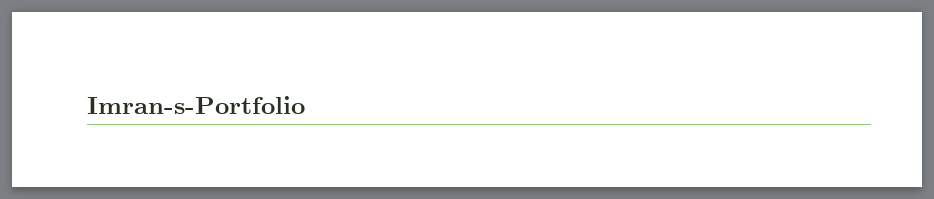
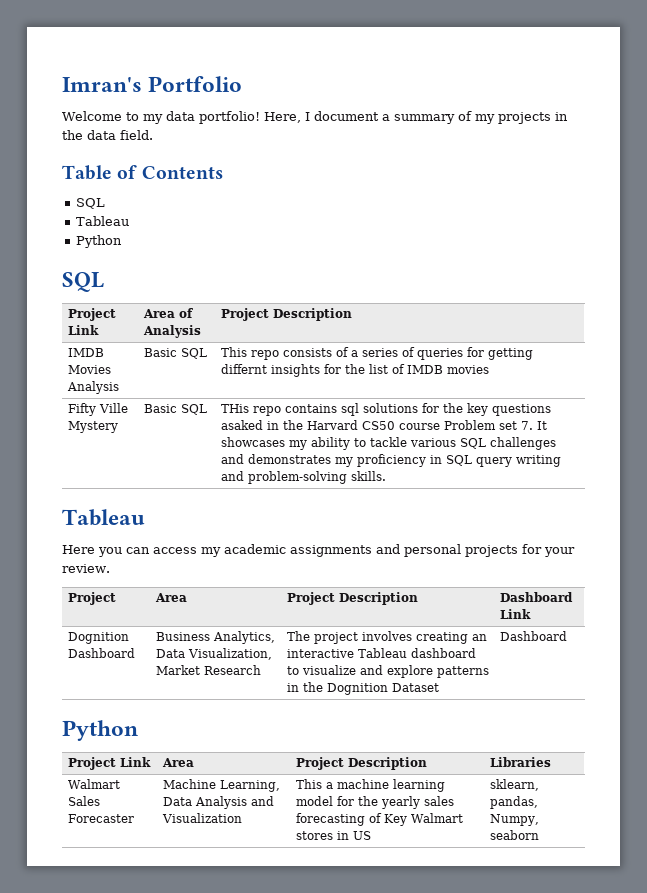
- Imran-s-Portfolio
+ Imran's Portfolio
+ Welcome to my data portfolio! Here, I document a summary of my projects in the data field.
+ Table of Contents
+ SQL
+ Tableau
+ Python
+ SQL
+ Project Link | Area of Analysis | Project Description
+ IMDB Movies Analysis | Basic SQL | This repo consists of a series of queries for getting differnt insights for the list of IMDB movies
+ Fifty Ville Mystery | Basic SQL | THis repo contains sql solutions for the key questions asaked in the Harvard CS50 course Problem set 7. It showcases my ability to tackle various SQL challenges and demonstrates my proficiency in SQL query writing and problem-solving skills.
+ Tableau
+ Here you can access my academic assignments and personal projects for your review.
+ Project | Area | Project Description | Dashboard Link
+ Dognition Dashboard | Business Analytics, Data Visualization, Market Research | The project involves creating an interactive Tableau dashboard to visualize and explore patterns in the Dognition Dataset | Dashboard
+ Python
+ Project Link | Area | Project Description | Libraries
+ Walmart Sales Forecaster | Machine Learning, Data Analysis and Visualization | This a machine learning model for the yearly sales forecasting of Key Walmart stores in US | sklearn, pandas, Numpy, seaborn

